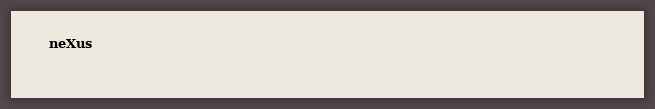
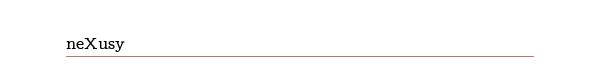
- neXus
+ neXusy

